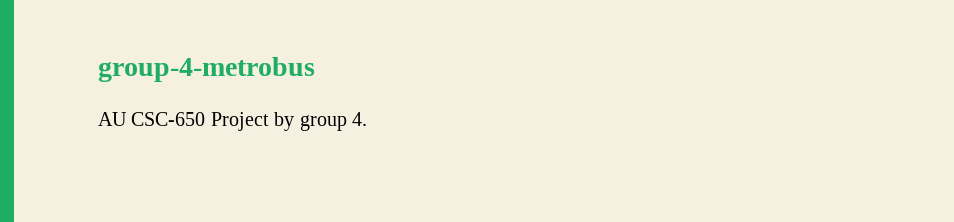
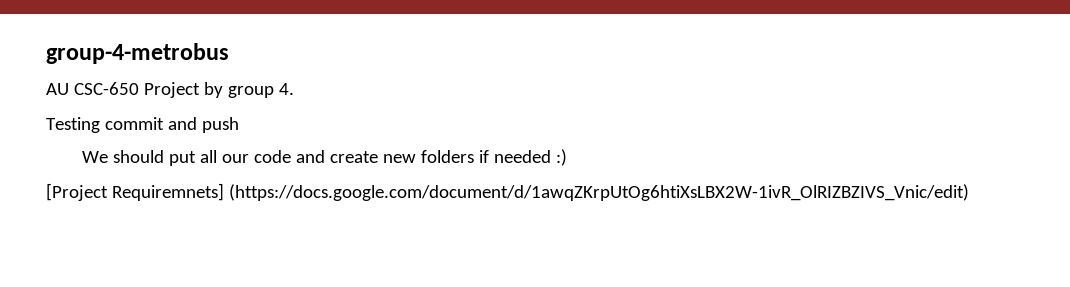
+ Testing commit and push
+ We should put all our code and create new folders if needed :)
+ [Project Requiremnets] (https://docs.google.com/document/d/1awqZKrpUtOg6htiXsLBX2W-1ivR_OlRIZBZIVS_Vnic/edit)

